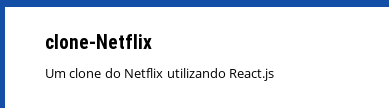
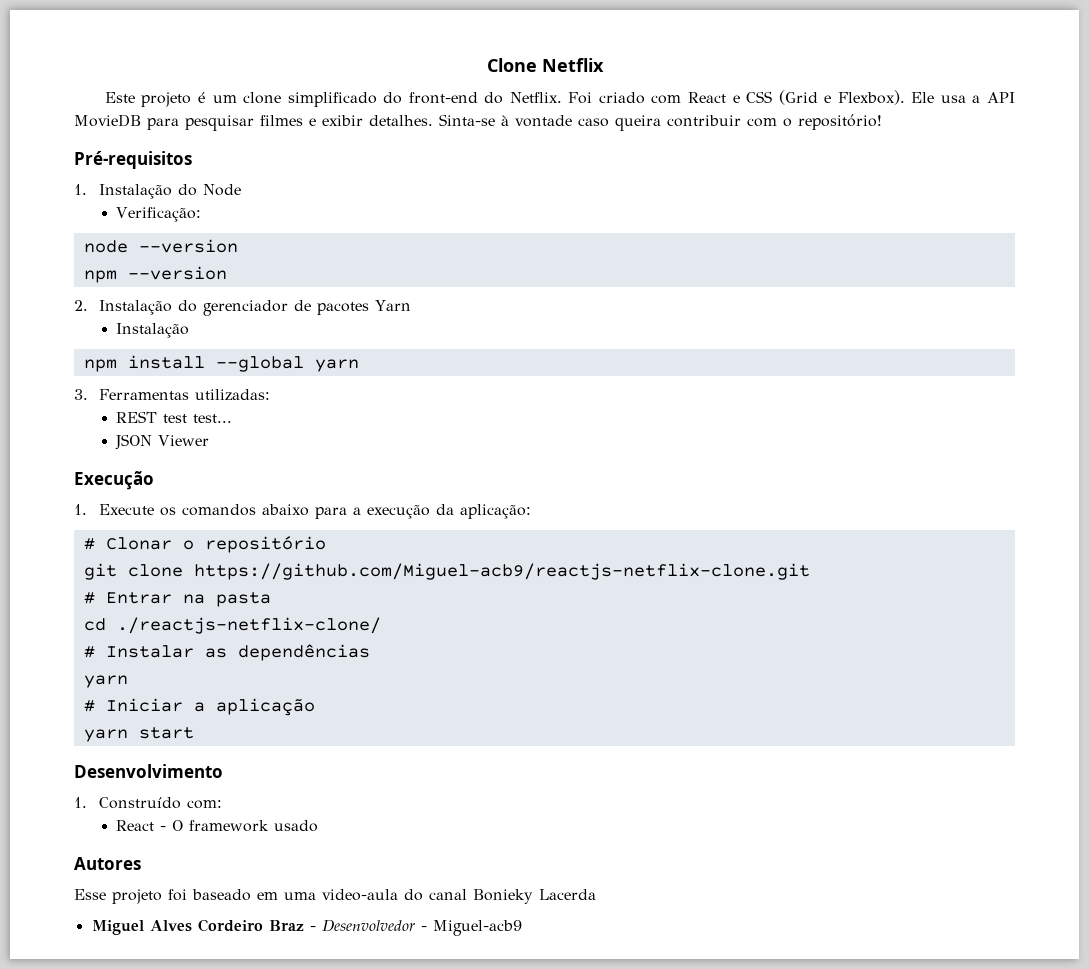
- clone-Netflix
- Um clone do Netflix utilizando React.js
+ Clone Netflix
+ Este projeto é um clone simplificado do front-end do Netflix. Foi criado com React e CSS (Grid e Flexbox). Ele usa a API MovieDB para pesquisar filmes e exibir detalhes. Sinta-se à vontade caso queira contribuir com o repositório!
+ Pré-requisitos
+ 1. Instalação do Node
+ Verificação:
+ node --version
+ npm --version
+ 2. Instalação do gerenciador de pacotes Yarn
+ Instalação
+ npm install --global yarn
+ 3. Ferramentas utilizadas:
+ REST test test...
+ JSON Viewer
+ Execução
+ 1. Execute os comandos abaixo para a execução da aplicação:
+ # Clonar o repositório
+ git clone https://github.com/Miguel-acb9/reactjs-netflix-clone.git
+ # Entrar na pasta
+ cd ./reactjs-netflix-clone/
+ # Instalar as dependências
+ yarn
+ # Iniciar a aplicação
+ yarn start
+ Desenvolvimento
+ 1. Construído com:
+ React - O framework usado
+ Autores
+ Esse projeto foi baseado em uma video-aula do canal Bonieky Lacerda
+ Miguel Alves Cordeiro Braz - Desenvolvedor - Miguel-acb9

